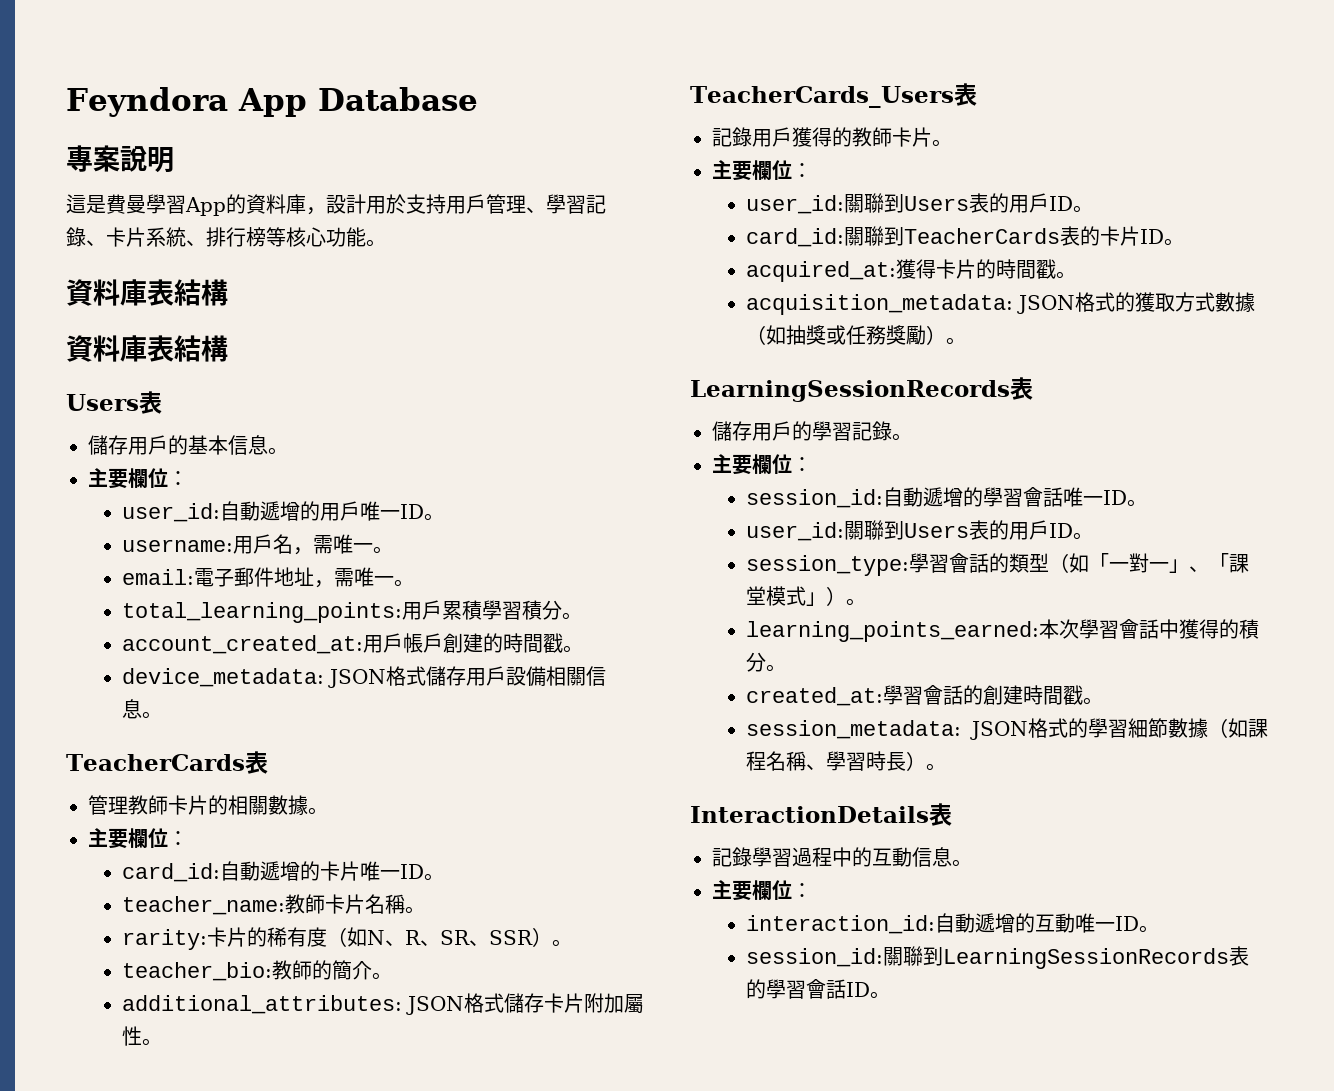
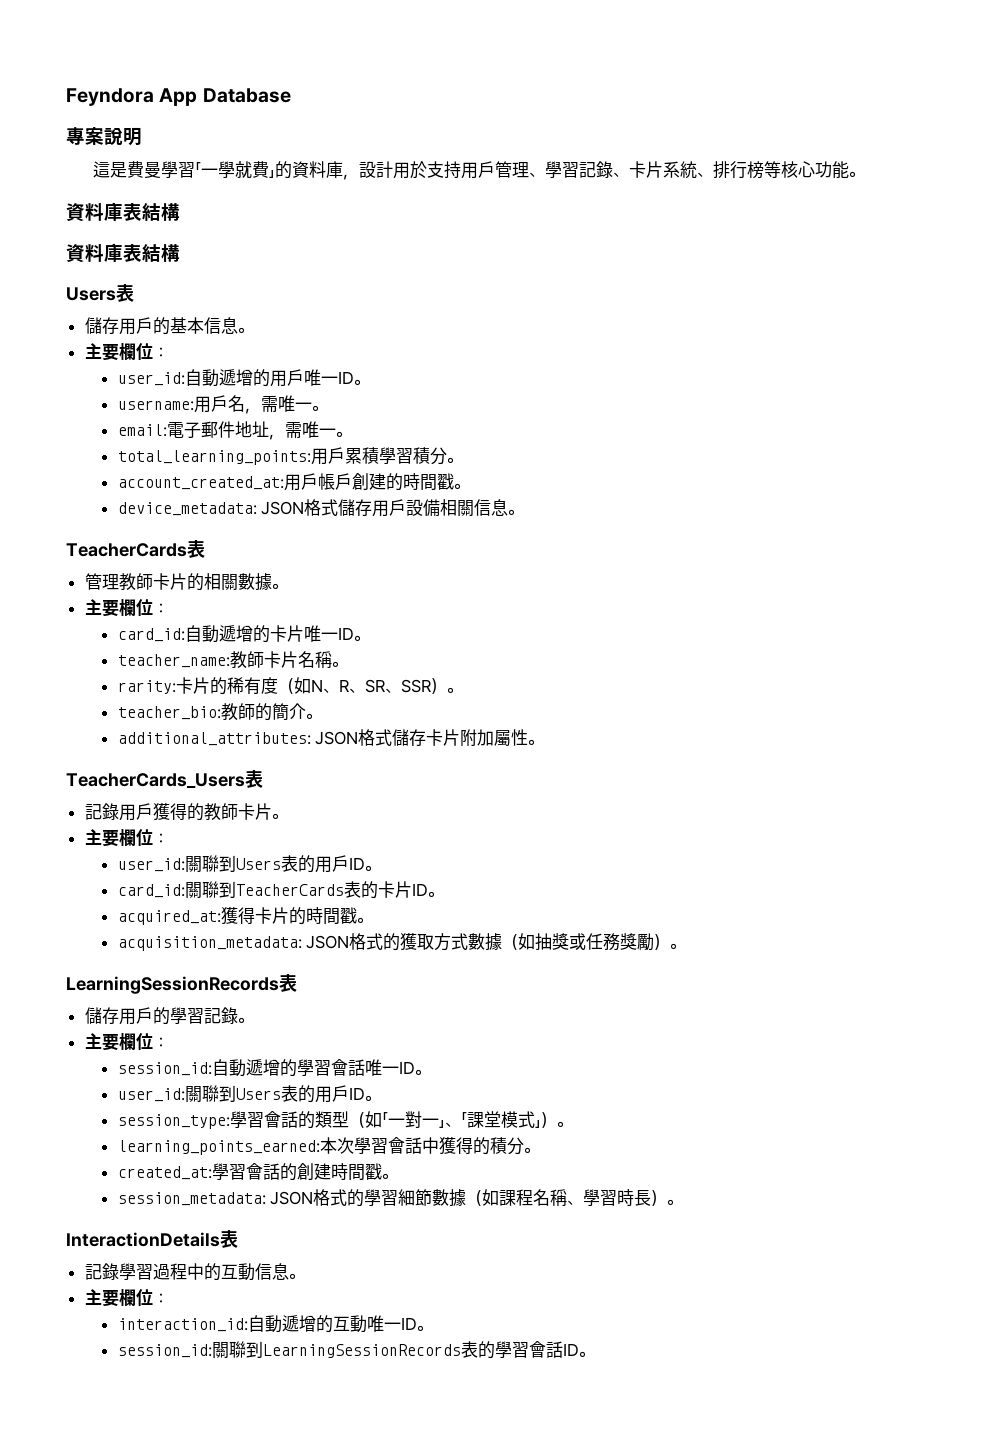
- 這是費曼學習App的資料庫，設計用於支持用戶管理、學習記錄、卡片系統、排行榜等核心功能。
+ 這是費曼學習「一學就費」的資料庫，設計用於支持用戶管理、學習記錄、卡片系統、排行榜等核心功能。

